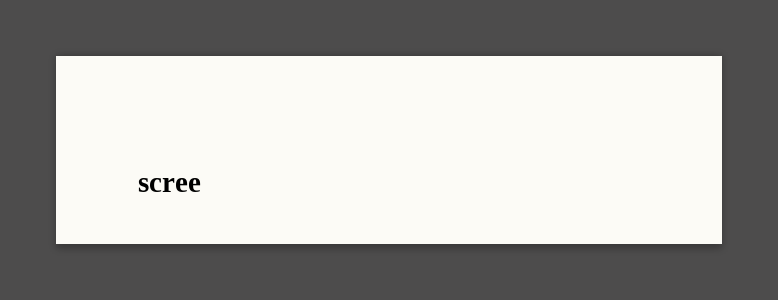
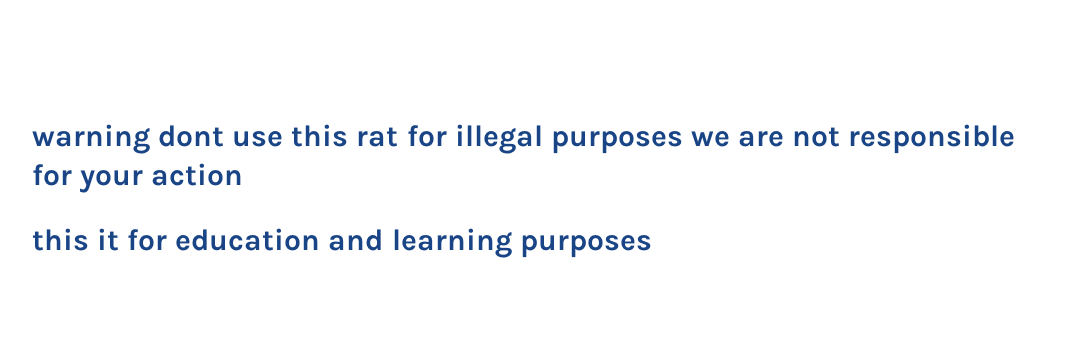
- scree
+ warning dont use this rat for illegal purposes we are not responsible for your action
+ this it for education and learning purposes

